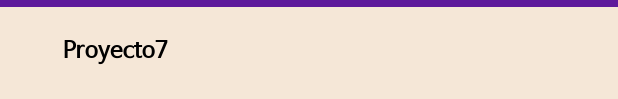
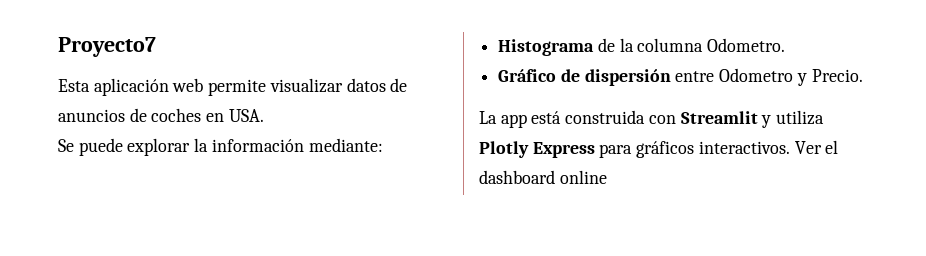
+ Esta aplicación web permite visualizar datos de anuncios de coches en USA.
+ Se puede explorar la información mediante:
+ Histograma de la columna Odometro.
+ Gráfico de dispersión entre Odometro y Precio.
+ La app está construida con Streamlit y utiliza Plotly Express para gráficos interactivos. Ver el dashboard online

